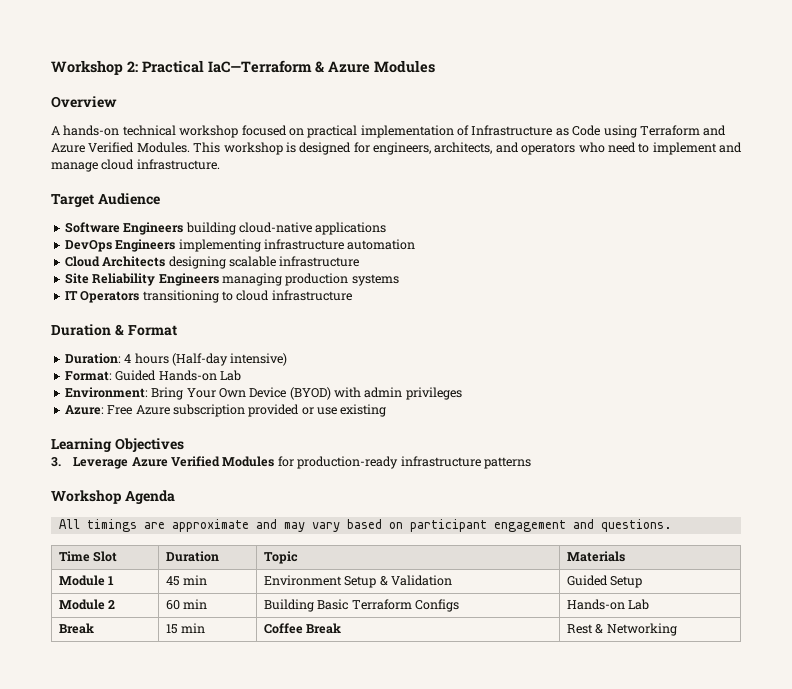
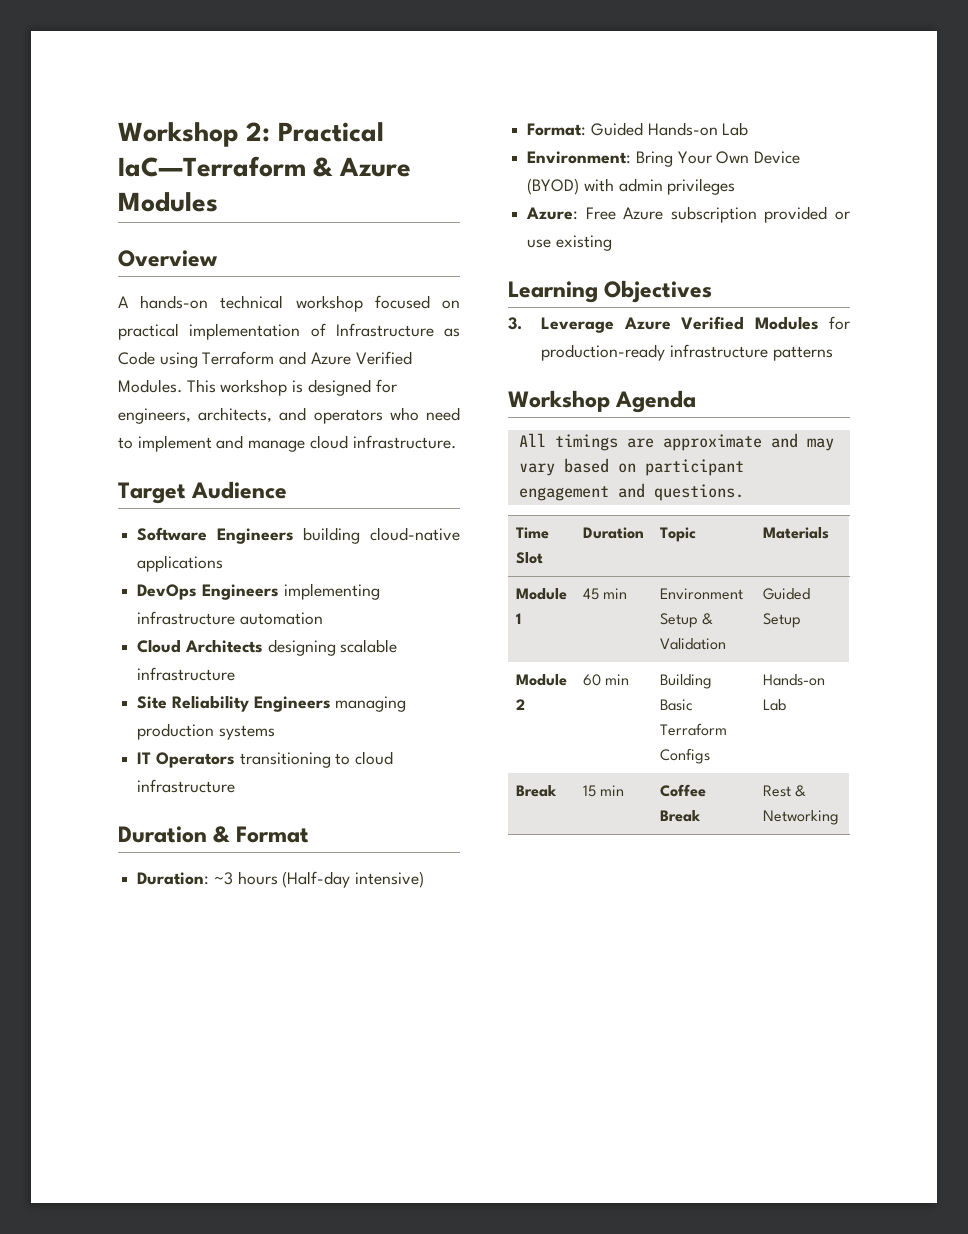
- Duration: 4 hours (Half-day intensive)
+ Duration: ~3 hours (Half-day intensive)

